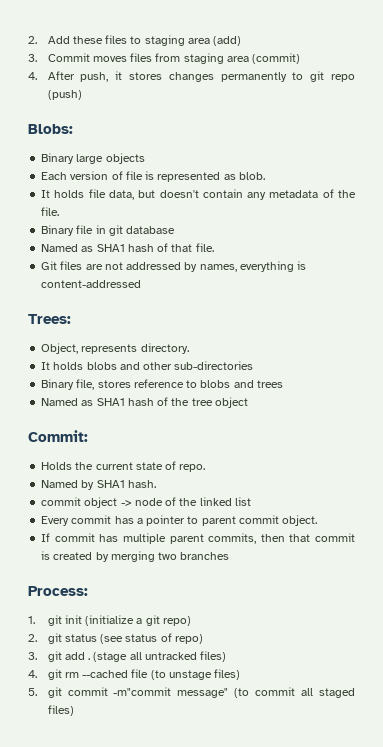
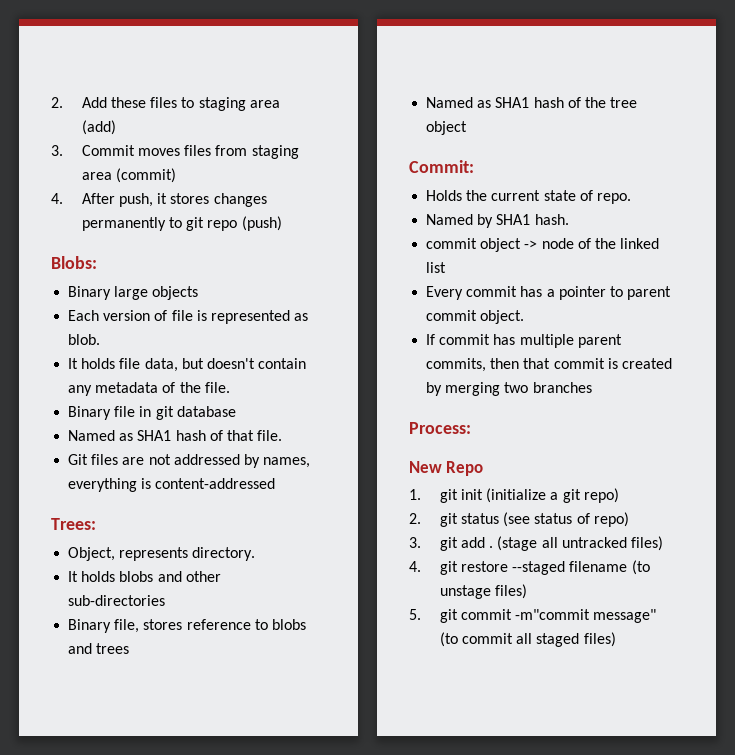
+ New Repo
- 4. git rm --cached file (to unstage files)
+ 4. git restore --staged filename (to unstage files)

